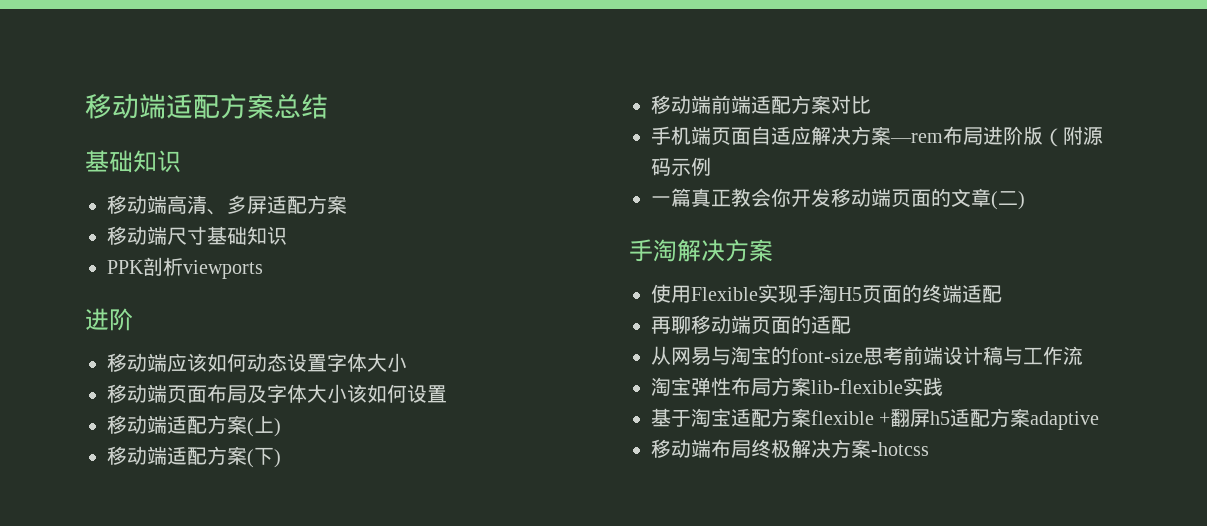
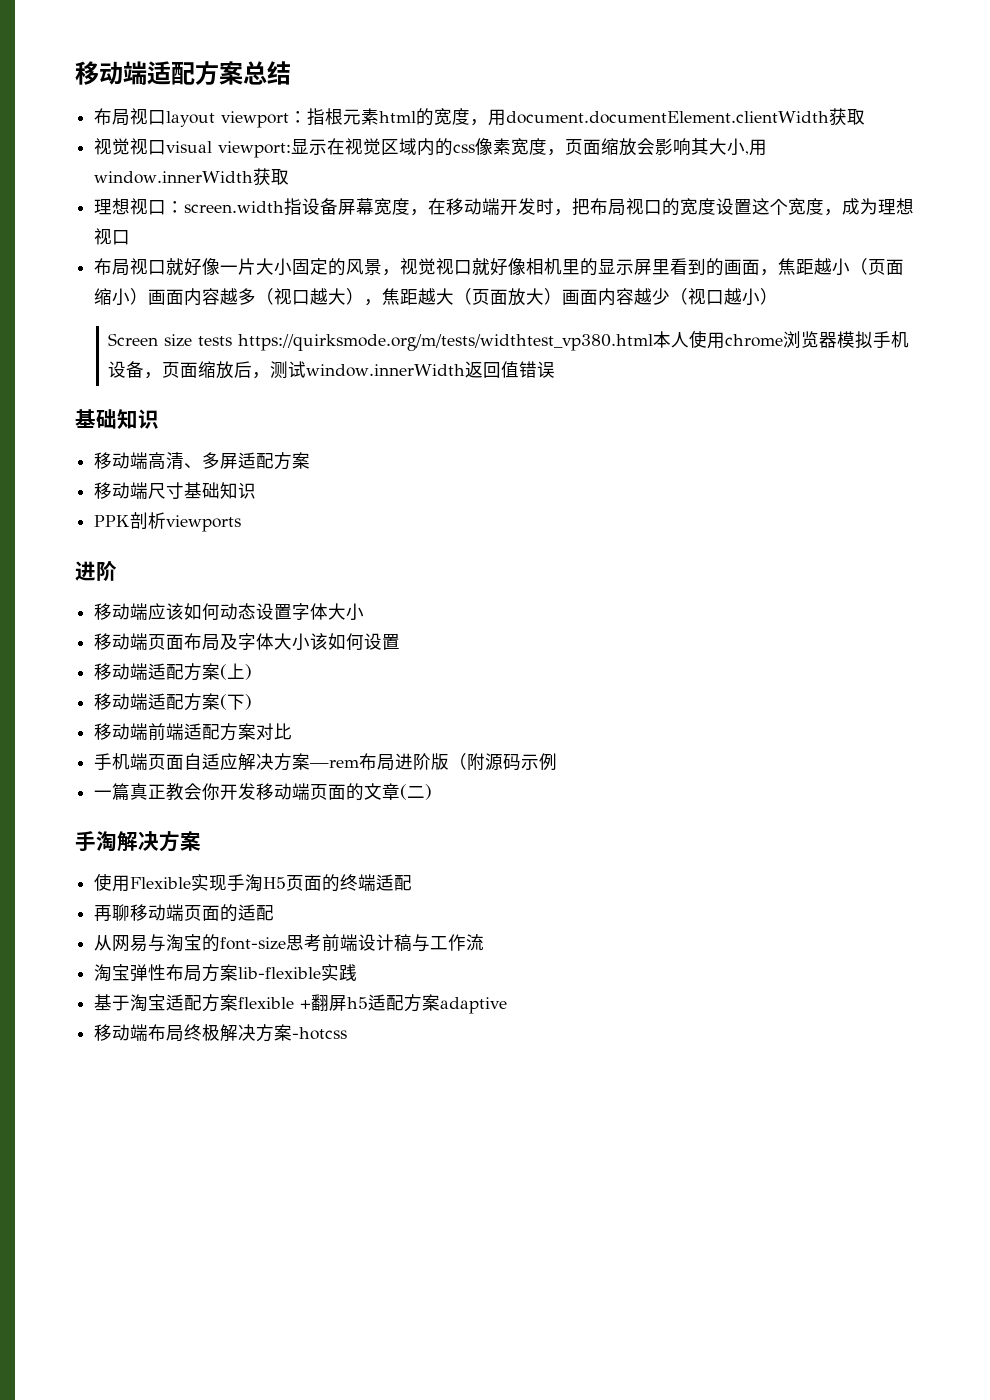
+ 布局视口layout viewport：指根元素html的宽度，用document.documentElement.clientWidth获取
+ 视觉视口visual viewport:显示在视觉区域内的css像素宽度，页面缩放会影响其大小,用window.innerWidth获取
+ 理想视口：screen.width指设备屏幕宽度，在移动端开发时，把布局视口的宽度设置这个宽度，成为理想视口
+ 布局视口就好像一片大小固定的风景，视觉视口就好像相机里的显示屏里看到的画面，焦距越小（页面缩小）画面内容越多（视口越大），焦距越大（页面放大）画面内容越少（视口越小）
+ Screen size tests https://quirksmode.org/m/tests/widthtest_vp380.html本人使用chrome浏览器模拟手机设备，页面缩放后，测试window.innerWidth返回值错误

